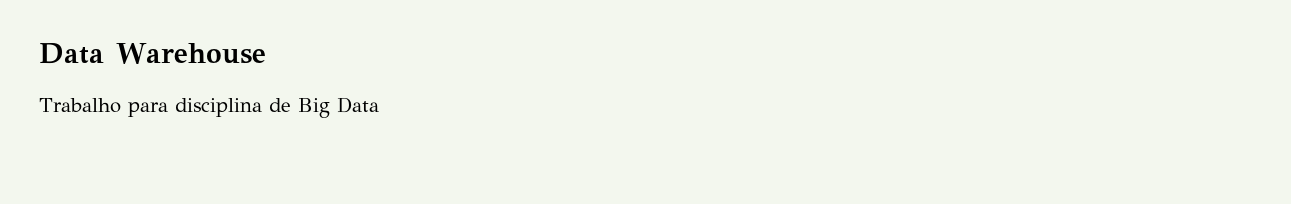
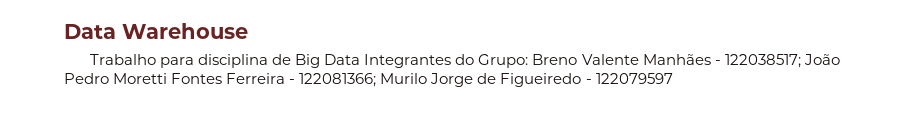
- Trabalho para disciplina de Big Data
+ Trabalho para disciplina de Big Data Integrantes do Grupo: Breno Valente Manhães - 122038517; João Pedro Moretti Fontes Ferreira - 122081366; Murilo Jorge de Figueiredo - 122079597

